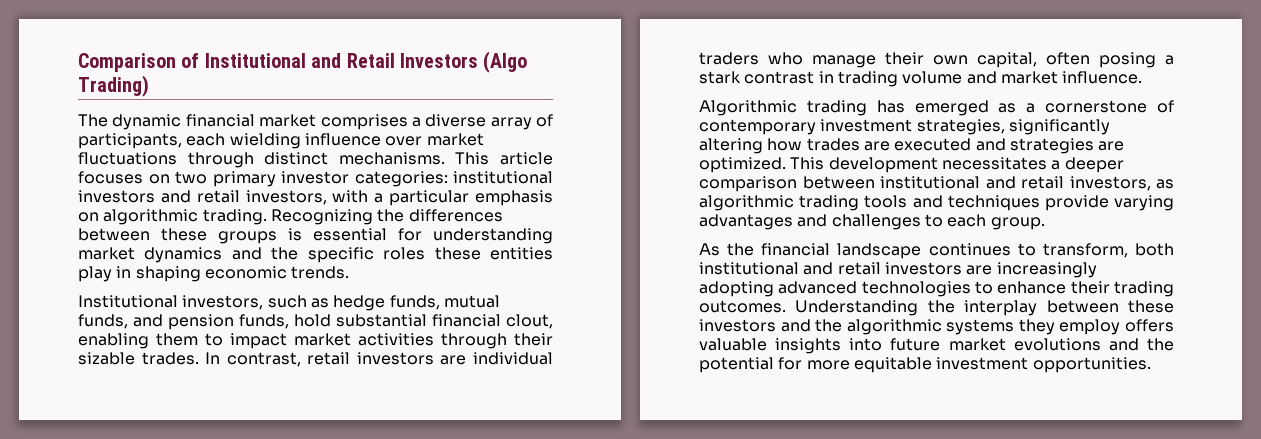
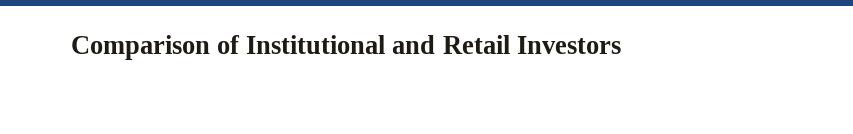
- Comparison of Institutional and Retail Investors (Algo Trading)
- The dynamic financial market comprises a diverse array of participants, each wielding influence over market fluctuations through distinct mechanisms. This article focuses on two primary investor categories: institutional investors and retail investors, with a particular emphasis on algorithmic trading. Recognizing the differences between these groups is essential for understanding market dynamics and the specific roles these entities play in shaping economic trends.
- Institutional investors, such as hedge funds, mutual funds, and pension funds, hold substantial financial clout, enabling them to impact market activities through their sizable trades. In contrast, retail investors are individual traders who manage their own capital, often posing a stark contrast in trading volume and market influence.
- Algorithmic trading has emerged as a cornerstone of contemporary investment strategies, significantly altering how trades are executed and strategies are optimized. This development necessitates a deeper comparison between institutional and retail investors, as algorithmic trading tools and techniques provide varying advantages and challenges to each group.
- As the financial landscape continues to transform, both institutional and retail investors are increasingly adopting advanced technologies to enhance their trading outcomes. Understanding the interplay between these investors and the algorithmic systems they employ offers valuable insights into future market evolutions and the potential for more equitable investment opportunities.
+ Comparison of Institutional and Retail Investors

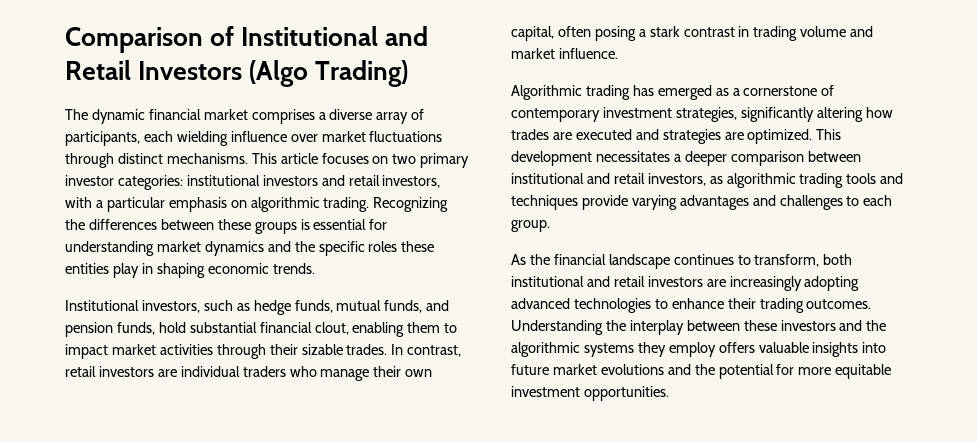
- Comparison of Institutional and Retail Investors
+ Comparison of Institutional and Retail Investors (Algo Trading)
+ The dynamic financial market comprises a diverse array of participants, each wielding influence over market fluctuations through distinct mechanisms. This article focuses on two primary investor categories: institutional investors and retail investors, with a particular emphasis on algorithmic trading. Recognizing the differences between these groups is essential for understanding market dynamics and the specific roles these entities play in shaping economic trends.
+ Institutional investors, such as hedge funds, mutual funds, and pension funds, hold substantial financial clout, enabling them to impact market activities through their sizable trades. In contrast, retail investors are individual traders who manage their own capital, often posing a stark contrast in trading volume and market influence.
+ Algorithmic trading has emerged as a cornerstone of contemporary investment strategies, significantly altering how trades are executed and strategies are optimized. This development necessitates a deeper comparison between institutional and retail investors, as algorithmic trading tools and techniques provide varying advantages and challenges to each group.
+ As the financial landscape continues to transform, both institutional and retail investors are increasingly adopting advanced technologies to enhance their trading outcomes. Understanding the interplay between these investors and the algorithmic systems they employ offers valuable insights into future market evolutions and the potential for more equitable investment opportunities.

